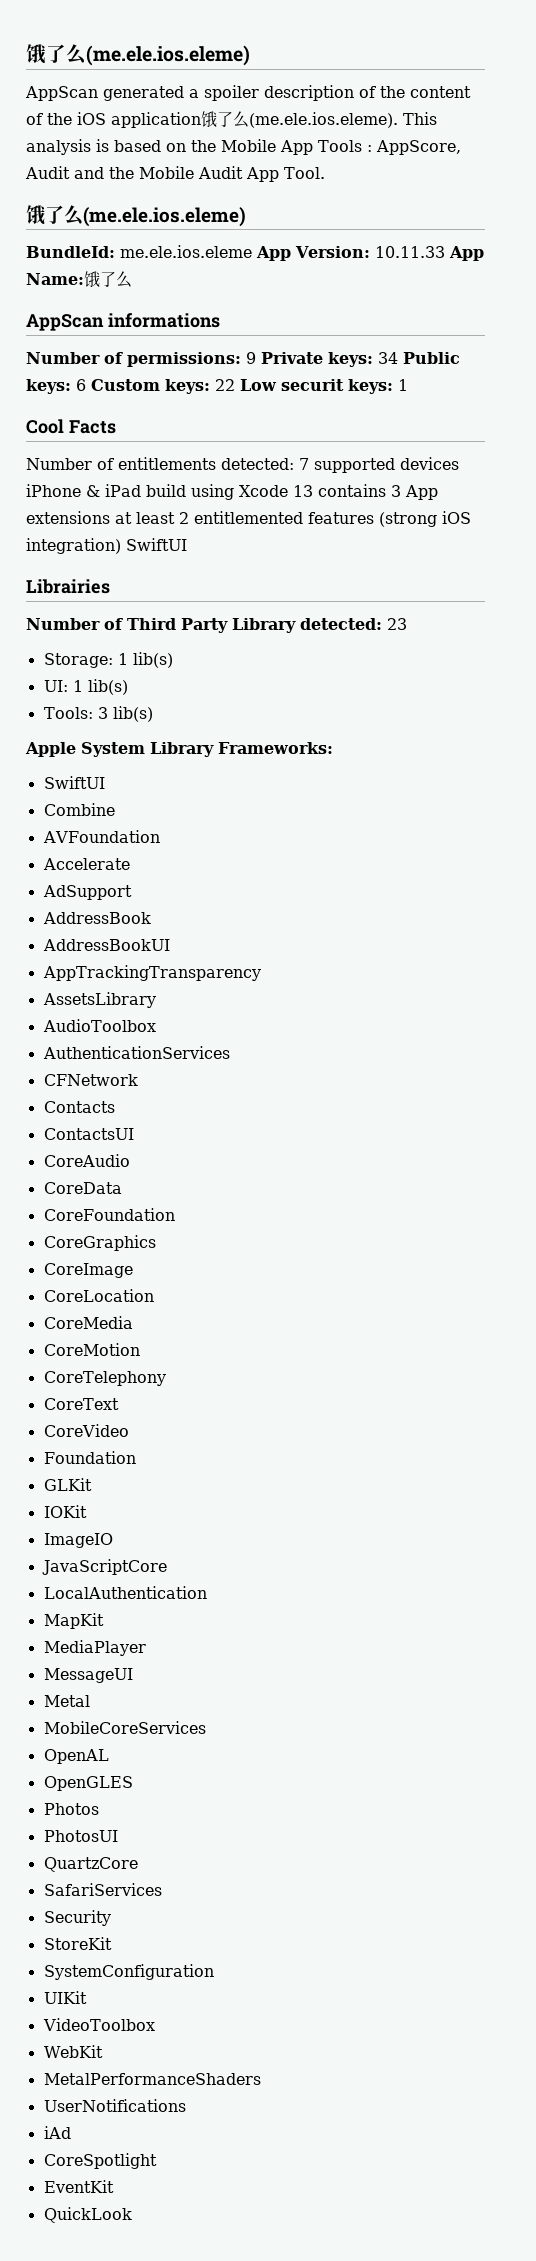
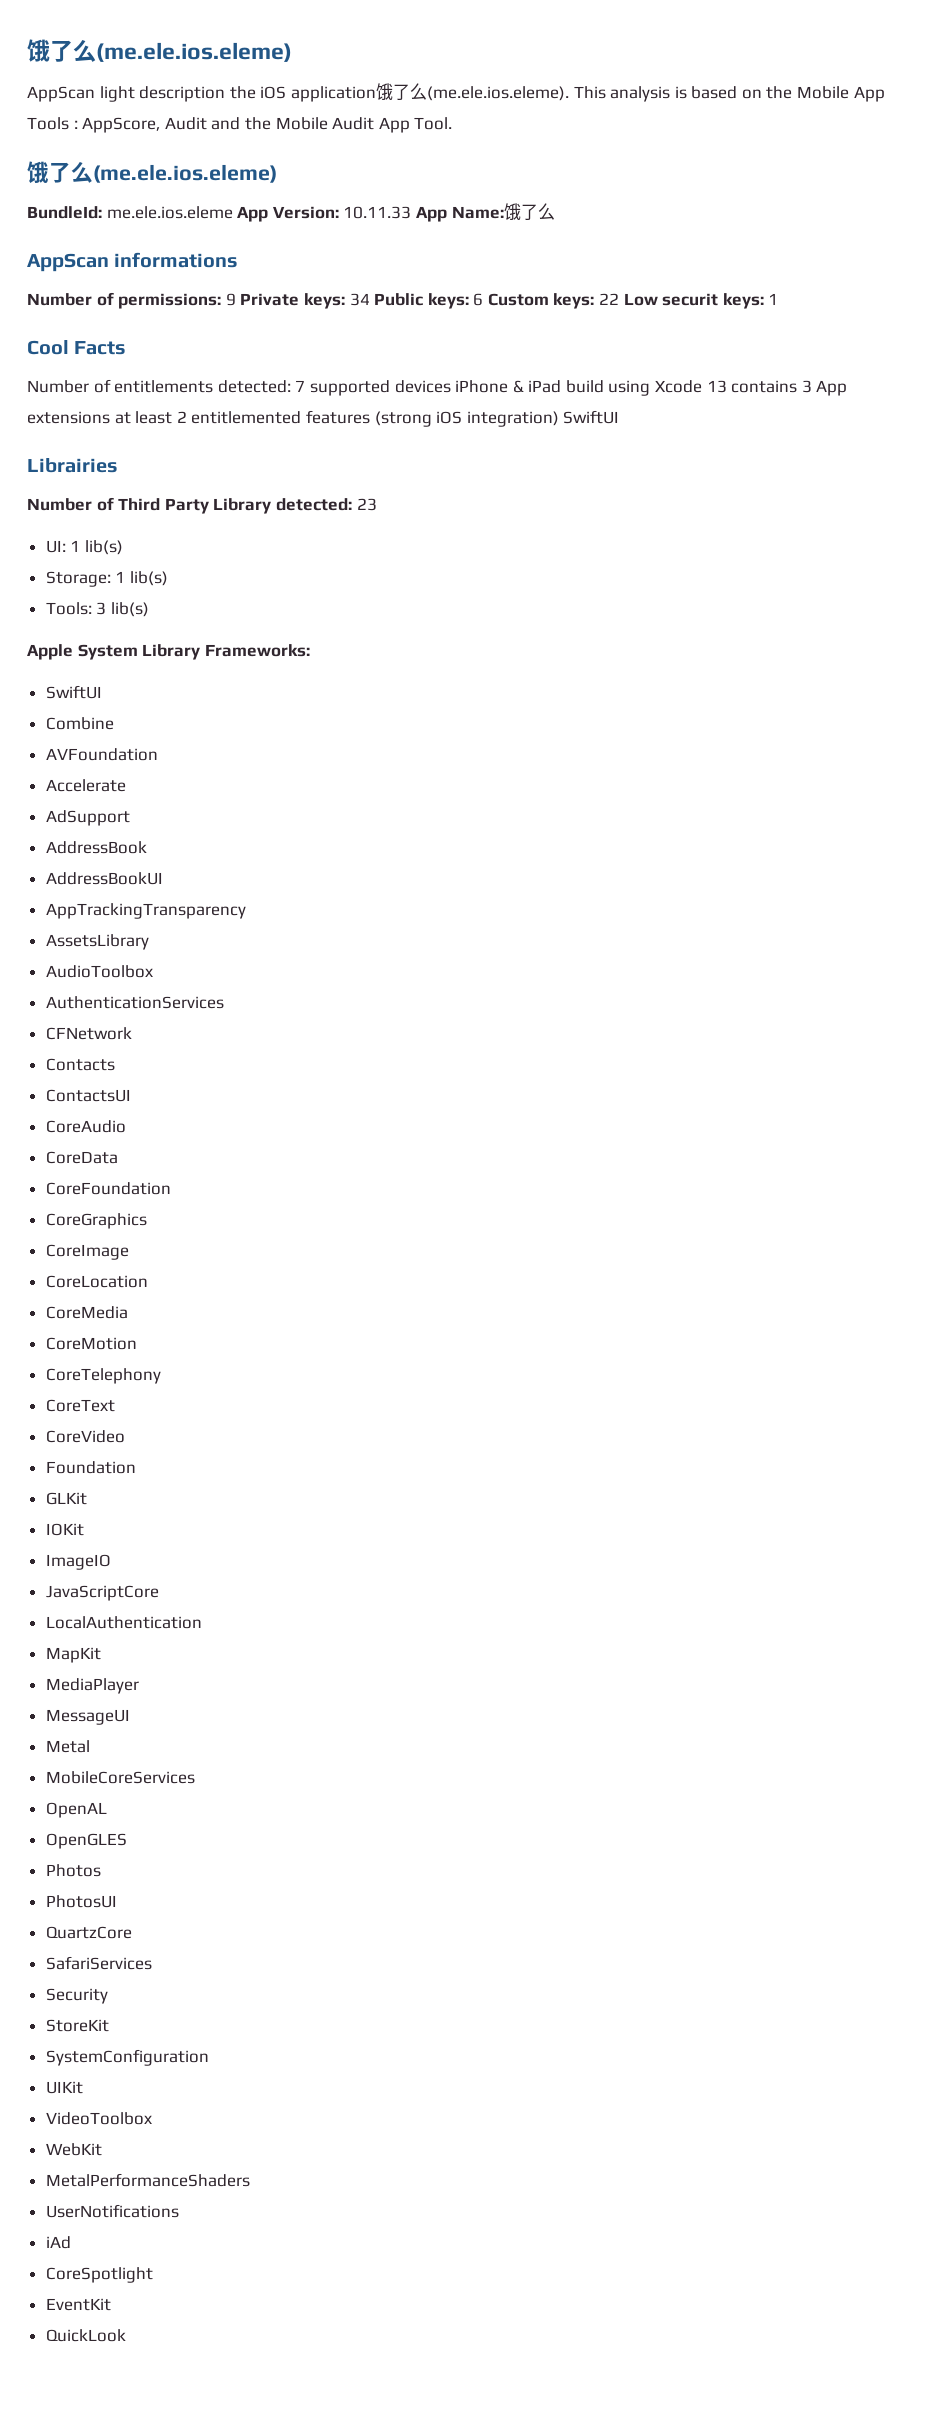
- AppScan generated a spoiler description of the content of the iOS application饿了么(me.ele.ios.eleme). This analysis is based on the Mobile App Tools : AppScore, Audit and the Mobile Audit App Tool.
+ AppScan light description the iOS application饿了么(me.ele.ios.eleme). This analysis is based on the Mobile App Tools : AppScore, Audit and the Mobile Audit App Tool.
+ UI: 1 lib(s)
  Storage: 1 lib(s)
- UI: 1 lib(s)

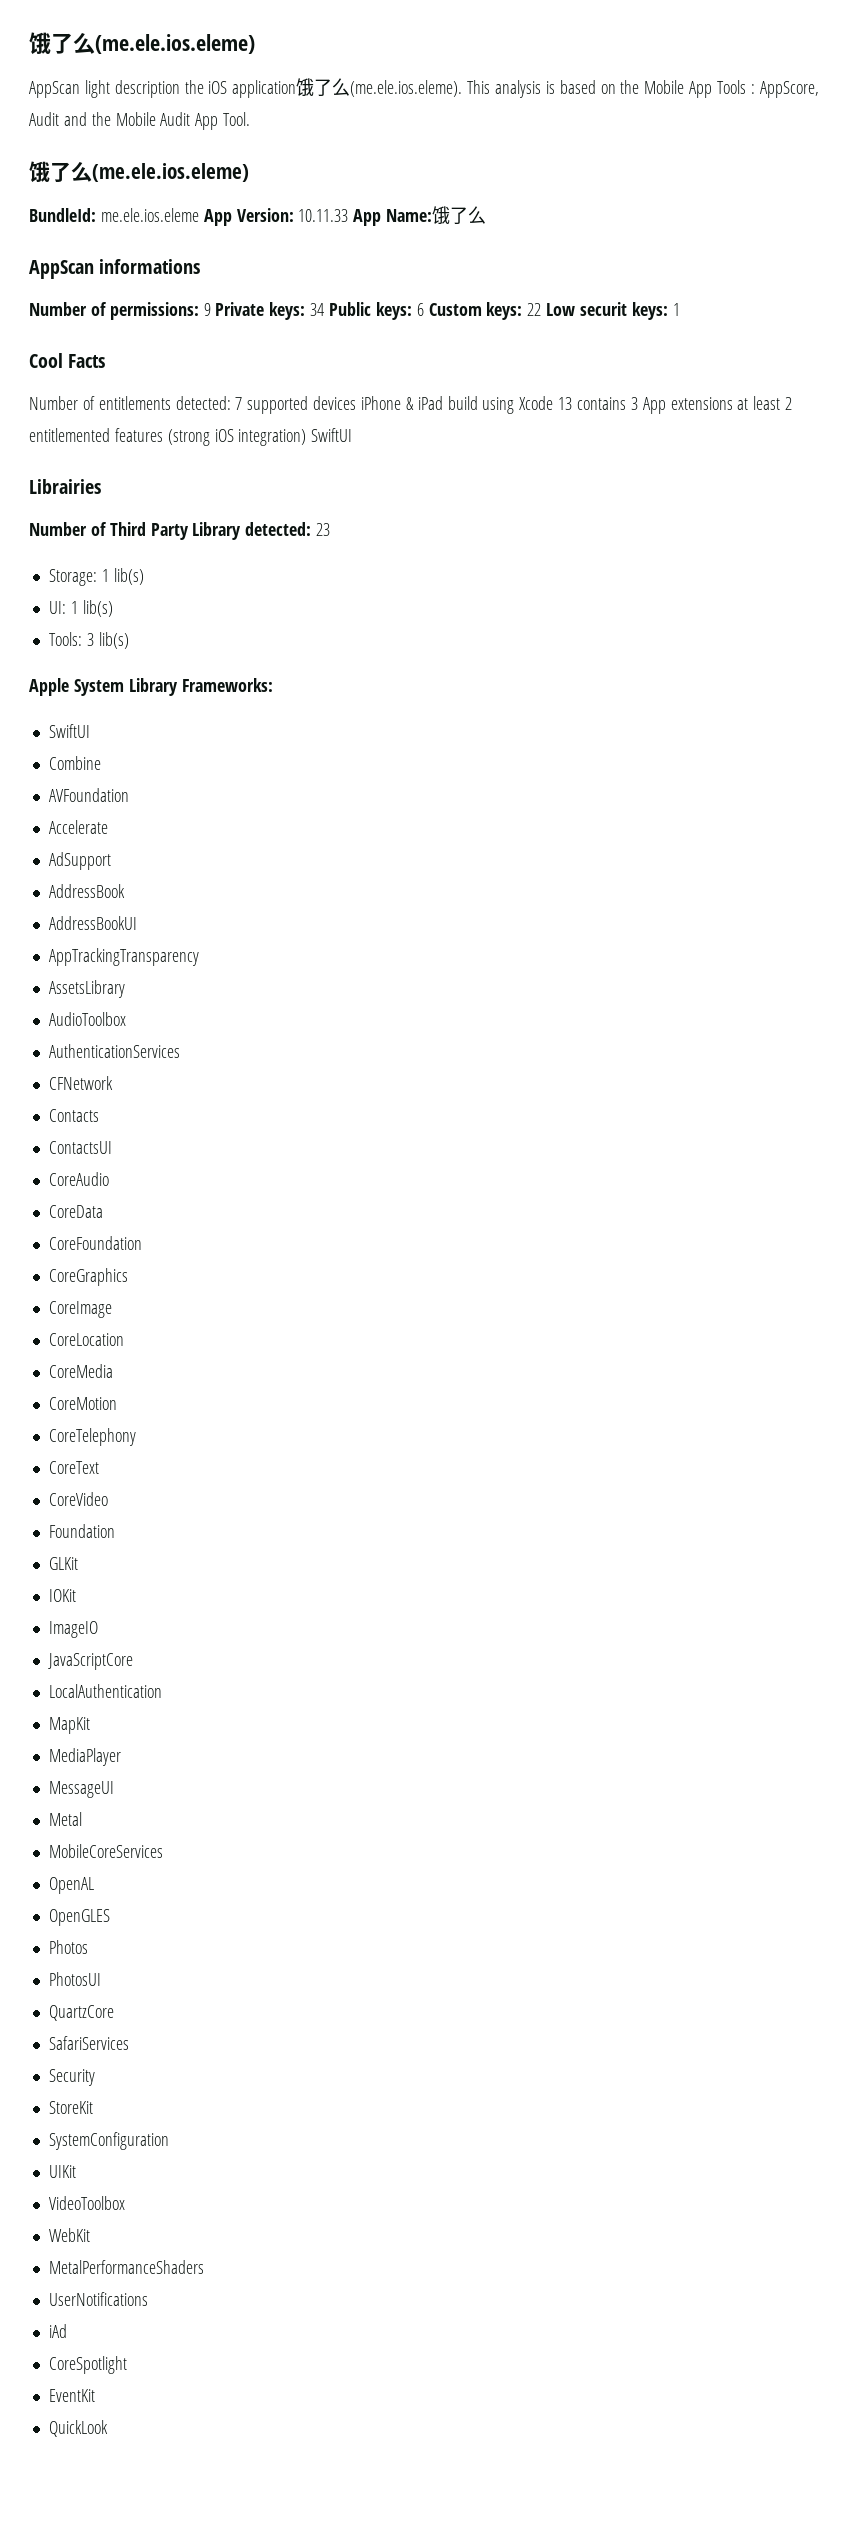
+ Storage: 1 lib(s)
  UI: 1 lib(s)
- Storage: 1 lib(s)

